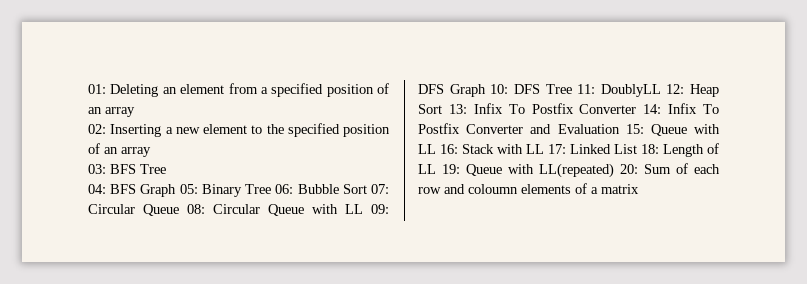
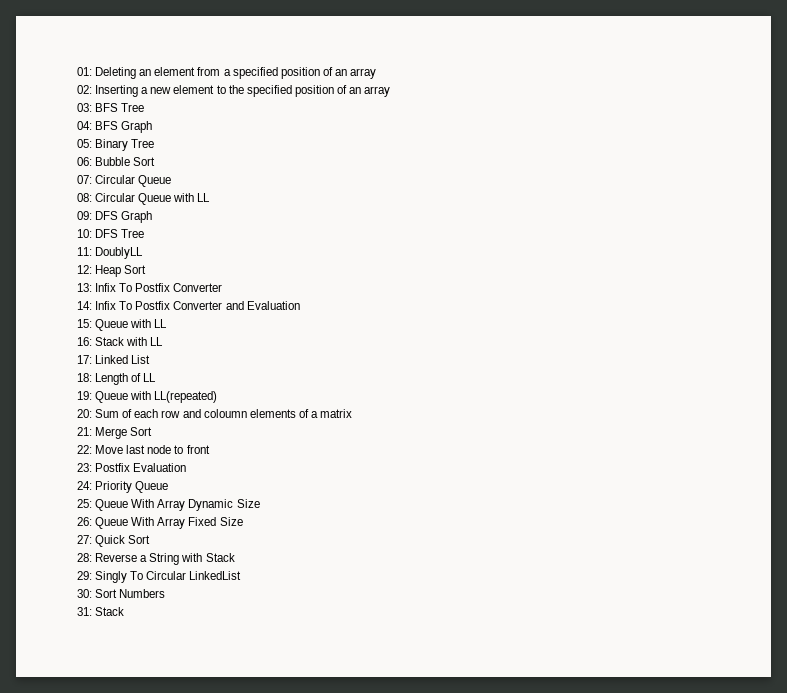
- BFS Graph 05:
+ BFS Graph
+ 05:
- Binary Tree 06:
+ Binary Tree
+ 06:
- Bubble Sort 07: Circular Queue 08:
+ Bubble Sort
+ 07: Circular Queue
+ 08:
- Circular Queue with LL 09:
+ Circular Queue with LL
+ 09:
- DFS Graph 10:
+ DFS Graph
+ 10:
- DFS Tree 11:
+ DFS Tree
+ 11:
- DoublyLL 12:
+ DoublyLL
+ 12:
- Heap Sort 13: Infix To Postfix Converter 14:
+ Heap Sort
+ 13: Infix To Postfix Converter
+ 14:
- Infix To Postfix Converter and Evaluation 15: Queue with LL 16:
+ Infix To Postfix Converter and Evaluation
+ 15: Queue with LL
+ 16:
- Stack with LL 17:
+ Stack with LL
+ 17:
- Linked List 18:
+ Linked List
+ 18:
- Length of LL 19:
+ Length of LL
+ 19:
- Queue with LL(repeated) 20:
+ Queue with LL(repeated)
+ 20:
+ 21: Merge Sort
+ 22: Move last node to front
+ 23: Postfix Evaluation
+ 24: Priority Queue
+ 25: Queue With Array Dynamic Size
+ 26: Queue With Array Fixed Size
+ 27: Quick Sort
+ 28: Reverse a String with Stack
+ 29: Singly To Circular LinkedList
+ 30: Sort Numbers
+ 31: Stack

